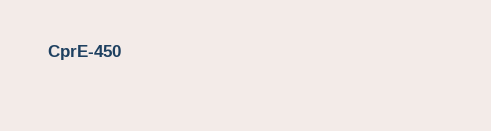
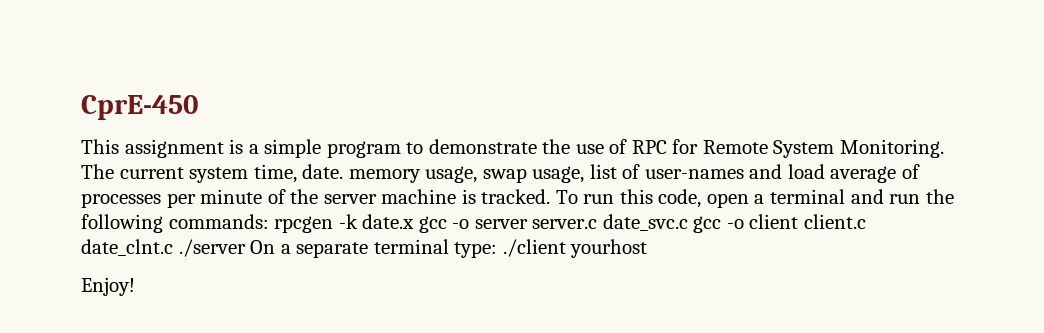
+ This assignment is a simple program to demonstrate the use of RPC for Remote System Monitoring. The current system time, date. memory usage, swap usage, list of user-names and load average of processes per minute of the server machine is tracked. To run this code, open a terminal and run the following commands: rpcgen -k date.x gcc -o server server.c date_svc.c gcc -o client client.c date_clnt.c ./server On a separate terminal type: ./client yourhost
+ Enjoy!

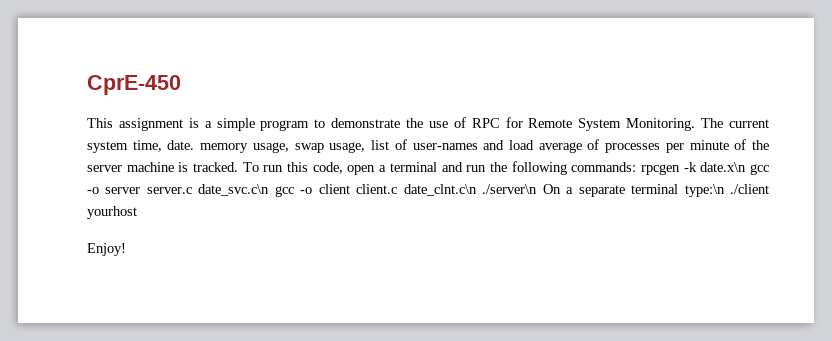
- To run this code, open a terminal and run the following commands: rpcgen -k date.x gcc -o server server.c date_svc.c gcc -o client client.c date_clnt.c ./server On a separate terminal type: ./client yourhost
+ To run this code, open a terminal and run the following commands: rpcgen -k date.x\n gcc -o server server.c date_svc.c\n gcc -o client client.c date_clnt.c\n ./server\n On a separate terminal type:\n ./client yourhost

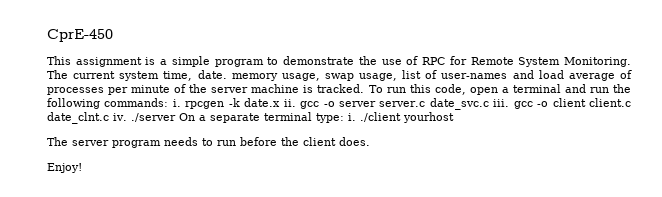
- To run this code, open a terminal and run the following commands: rpcgen -k date.x\n gcc -o server server.c date_svc.c\n gcc -o client client.c date_clnt.c\n ./server\n On a separate terminal type:\n ./client yourhost
+ To run this code, open a terminal and run the following commands: i. rpcgen -k date.x ii. gcc -o server server.c date_svc.c iii. gcc -o client client.c date_clnt.c iv. ./server On a separate terminal type: i. ./client yourhost
+ The server program needs to run before the client does.

